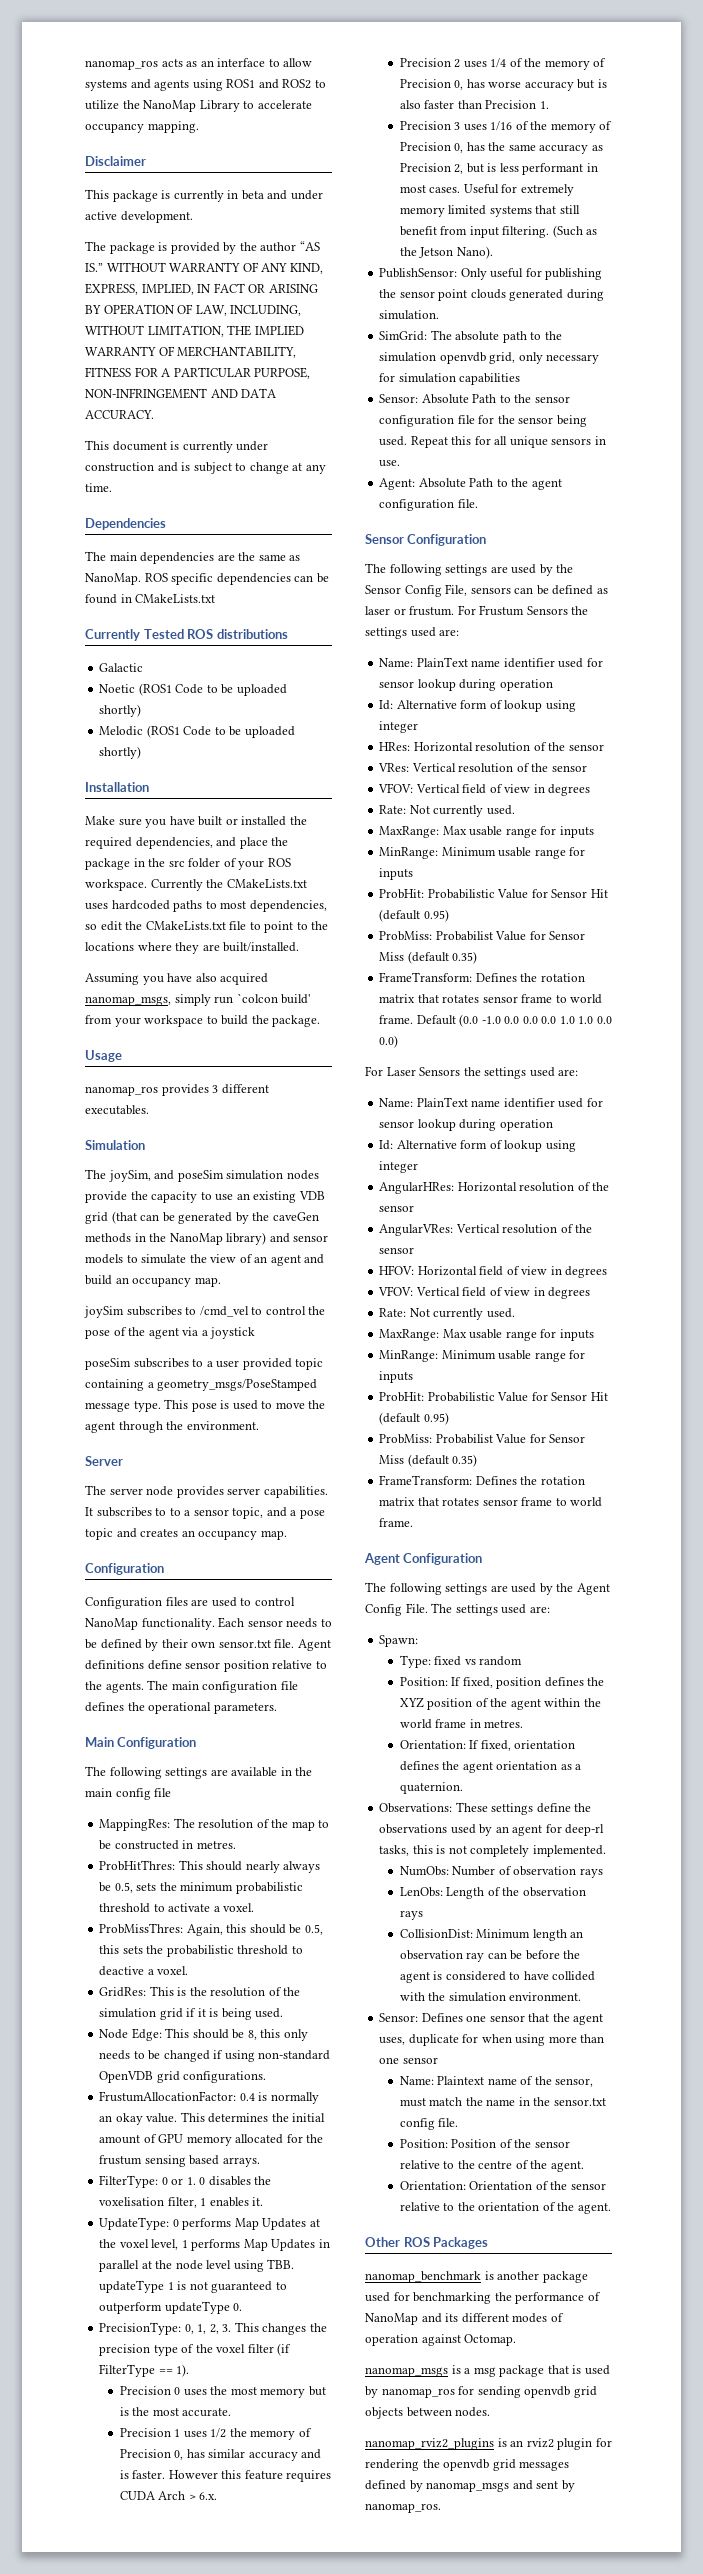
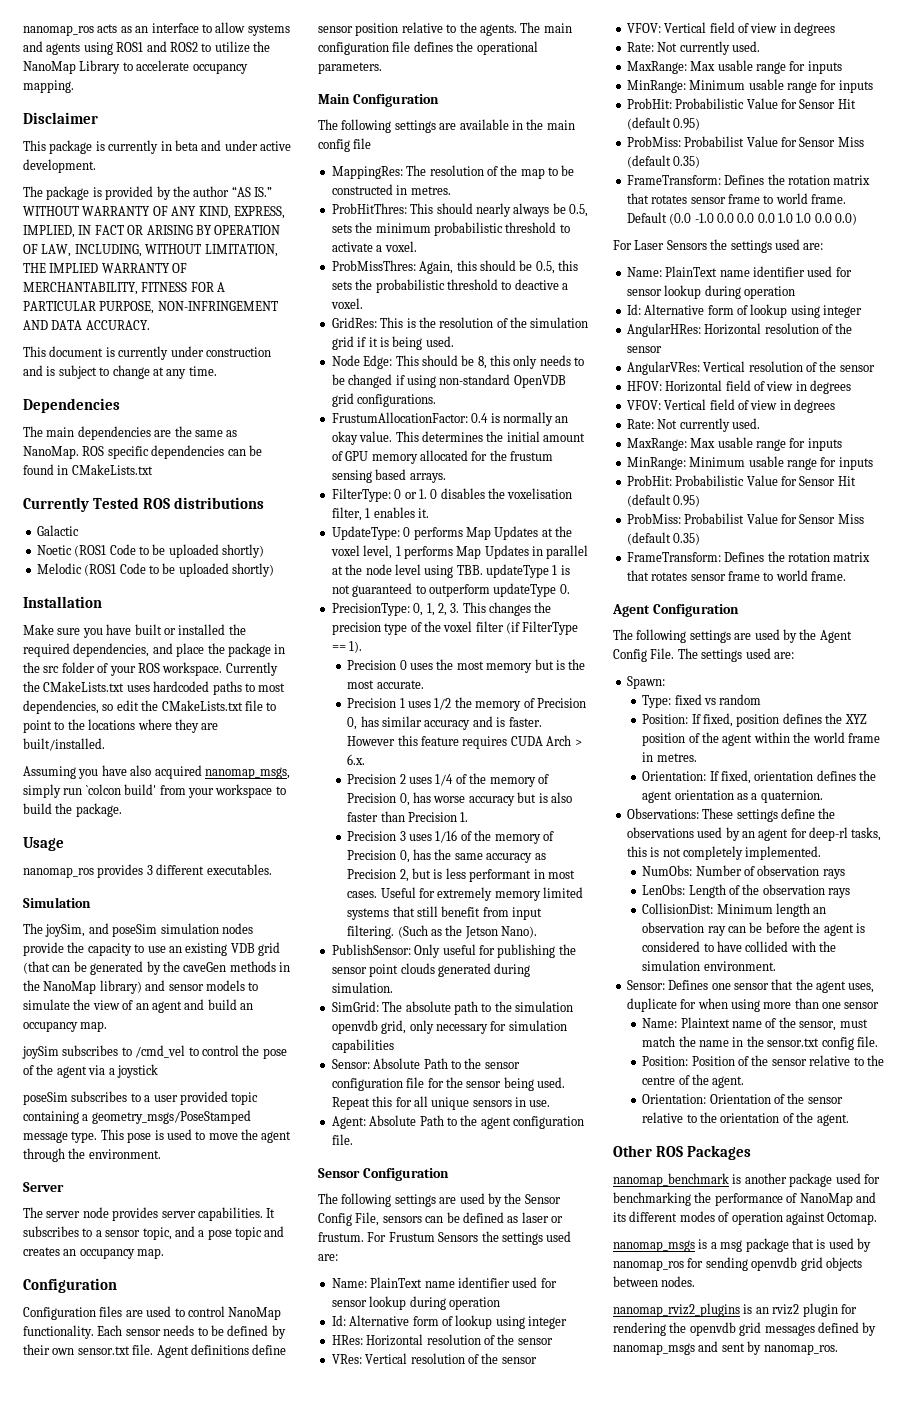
- It subscribes to to a sensor topic, and a pose topic and creates an occupancy map.
+ It subscribes to a sensor topic, and a pose topic and creates an occupancy map.

